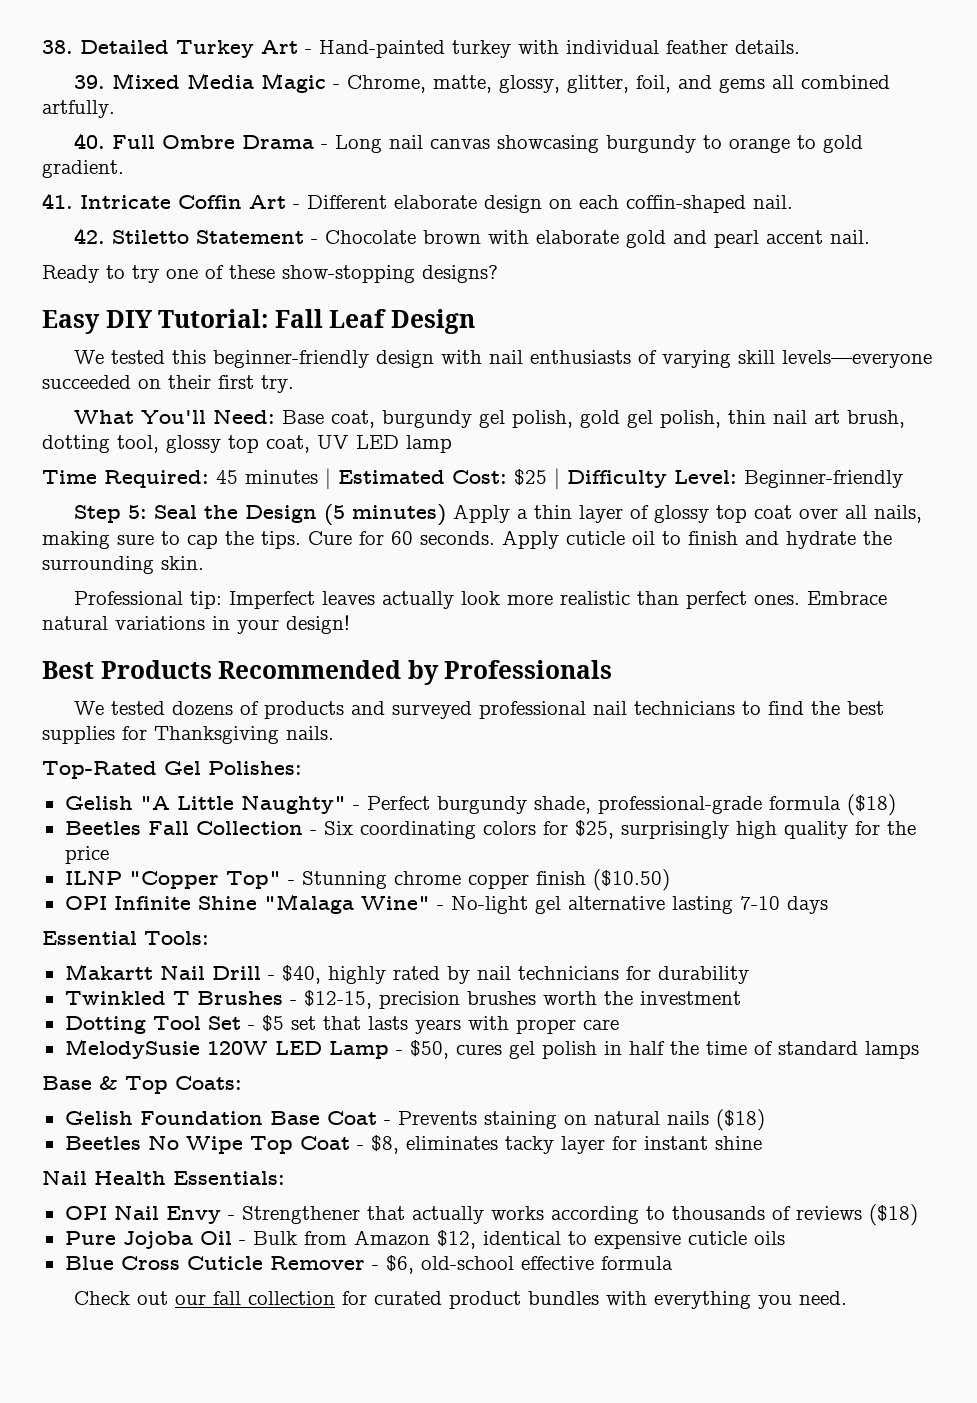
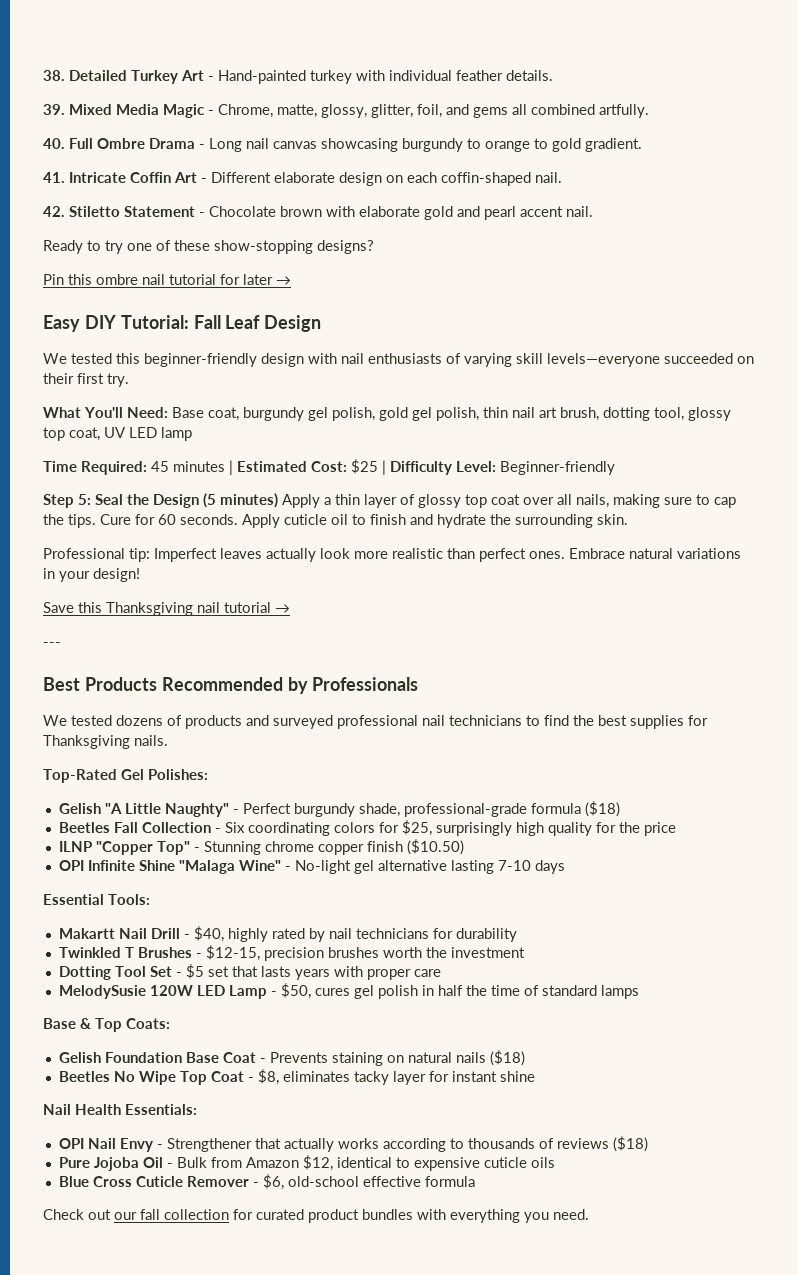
+ Pin this ombre nail tutorial for later →
+ Save this Thanksgiving nail tutorial →
+ ---

